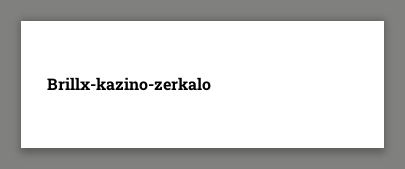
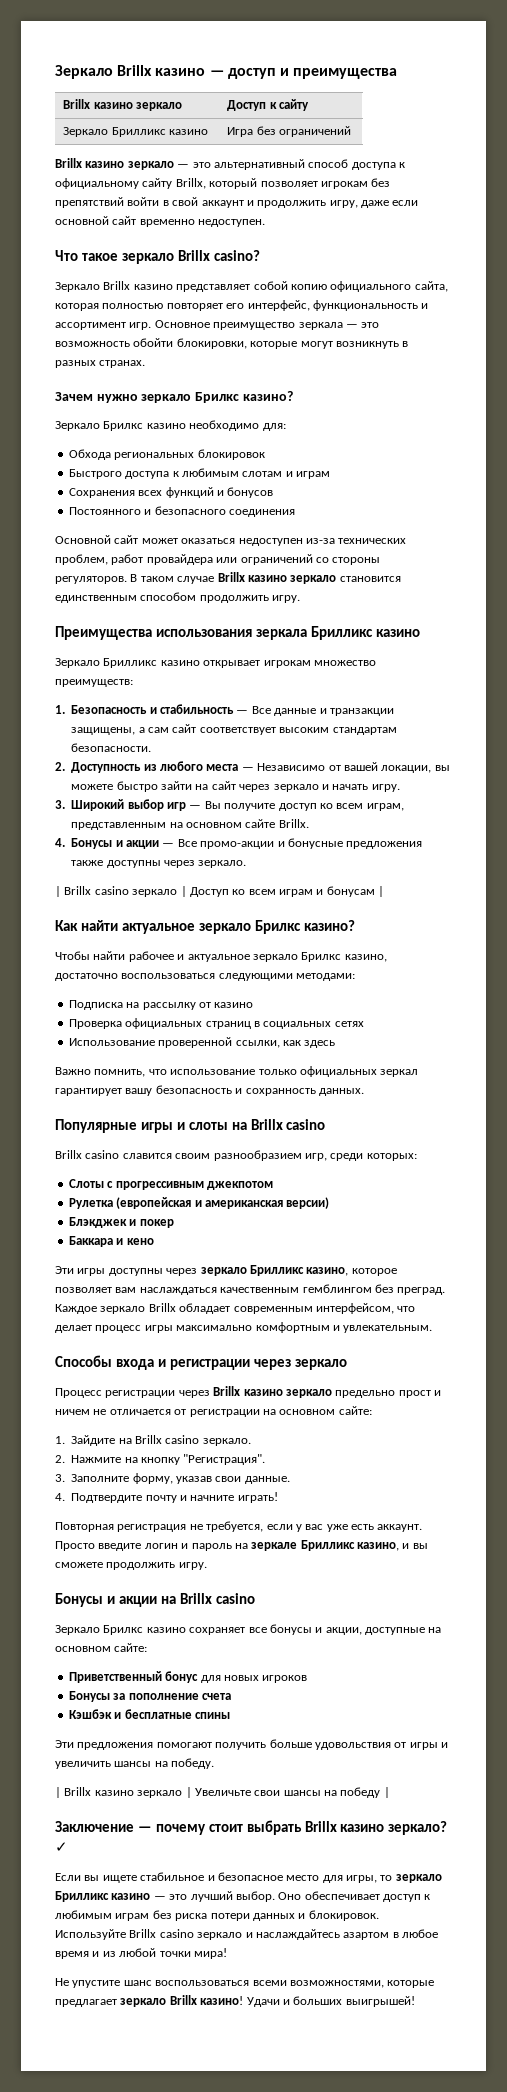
- Brillx-kazino-zerkalo
+ Зеркало Brillx казино — доступ и преимущества
+ Brillx казино зеркало | Доступ к сайту
+ Зеркало Брилликс казино | Игра без ограничений
+ Brillx казино зеркало — это альтернативный способ доступа к официальному сайту Brillx, который позволяет игрокам без препятствий войти в свой аккаунт и продолжить игру, даже если основной сайт временно недоступен.
+ Что такое зеркало Brillx casino?
+ Зеркало Brillx казино представляет собой копию официального сайта, которая полностью повторяет его интерфейс, функциональность и ассортимент игр. Основное преимущество зеркала — это возможность обойти блокировки, которые могут возникнуть в разных странах.
+ Зачем нужно зеркало Брилкс казино?
+ Зеркало Брилкс казино необходимо для:
+ Обхода региональных блокировок
+ Быстрого доступа к любимым слотам и играм
+ Сохранения всех функций и бонусов
+ Постоянного и безопасного соединения
+ Основной сайт может оказаться недоступен из-за технических проблем, работ провайдера или ограничений со стороны регуляторов. В таком случае Brillx казино зеркало становится единственным способом продолжить игру.
+ Преимущества использования зеркала Брилликс казино
+ Зеркало Брилликс казино открывает игрокам множество преимуществ:
+ 1. Безопасность и стабильность — Все данные и транзакции защищены, а сам сайт соответствует высоким стандартам безопасности.
+ 2. Доступность из любого места — Независимо от вашей локации, вы можете быстро зайти на сайт через зеркало и начать игру.
+ 3. Широкий выбор игр — Вы получите доступ ко всем играм, представленным на основном сайте Brillx.
+ 4. Бонусы и акции — Все промо-акции и бонусные предложения также доступны через зеркало.
+ | Brillx casino зеркало | Доступ ко всем играм и бонусам |
+ Как найти актуальное зеркало Брилкс казино?
+ Чтобы найти рабочее и актуальное зеркало Брилкс казино, достаточно воспользоваться следующими методами:
+ Подписка на рассылку от казино
+ Проверка официальных страниц в социальных сетях
+ Использование проверенной ссылки, как здесь
+ Важно помнить, что использование только официальных зеркал гарантирует вашу безопасность и сохранность данных.
+ Популярные игры и слоты на Brillx casino
+ Brillx casino славится своим разнообразием игр, среди которых:
+ Слоты с прогрессивным джекпотом
+ Рулетка (европейская и американская версии)
+ Блэкджек и покер
+ Баккара и кено
+ Эти игры доступны через зеркало Брилликс казино, которое позволяет вам наслаждаться качественным гемблингом без преград. Каждое зеркало Brillx обладает современным интерфейсом, что делает процесс игры максимально комфортным и увлекательным.
+ Способы входа и регистрации через зеркало
+ Процесс регистрации через Brillx казино зеркало предельно прост и ничем не отличается от регистрации на основном сайте:
+ 1. Зайдите на Brillx casino зеркало.
+ 2. Нажмите на кнопку "Регистрация".
+ 3. Заполните форму, указав свои данные.
+ 4. Подтвердите почту и начните играть!
+ Повторная регистрация не требуется, если у вас уже есть аккаунт. Просто введите логин и пароль на зеркале Брилликс казино, и вы сможете продолжить игру.
+ Бонусы и акции на Brillx casino
+ Зеркало Брилкс казино сохраняет все бонусы и акции, доступные на основном сайте:
+ Приветственный бонус для новых игроков
+ Бонусы за пополнение счета
+ Кэшбэк и бесплатные спины
+ Эти предложения помогают получить больше удовольствия от игры и увеличить шансы на победу.
+ | Brillx казино зеркало | Увеличьте свои шансы на победу |
+ Заключение — почему стоит выбрать Brillx казино зеркало? ✓
+ Если вы ищете стабильное и безопасное место для игры, то зеркало Брилликс казино — это лучший выбор. Оно обеспечивает доступ к любимым играм без риска потери данных и блокировок. Используйте Brillx casino зеркало и наслаждайтесь азартом в любое время и из любой точки мира!
+ Не упустите шанс воспользоваться всеми возможностями, которые предлагает зеркало Brillx казино! Удачи и больших выигрышей!

